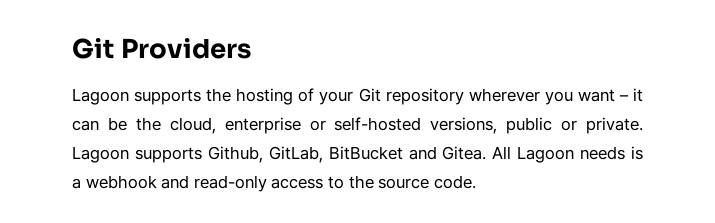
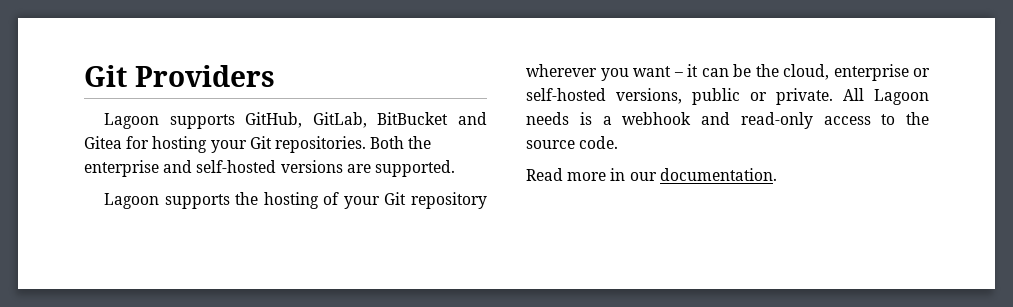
+ Lagoon supports GitHub, GitLab, BitBucket and Gitea for hosting your Git repositories. Both the enterprise and self-hosted versions are supported.
- Lagoon supports Github, GitLab, BitBucket and Gitea.
+ Read more in our documentation.

